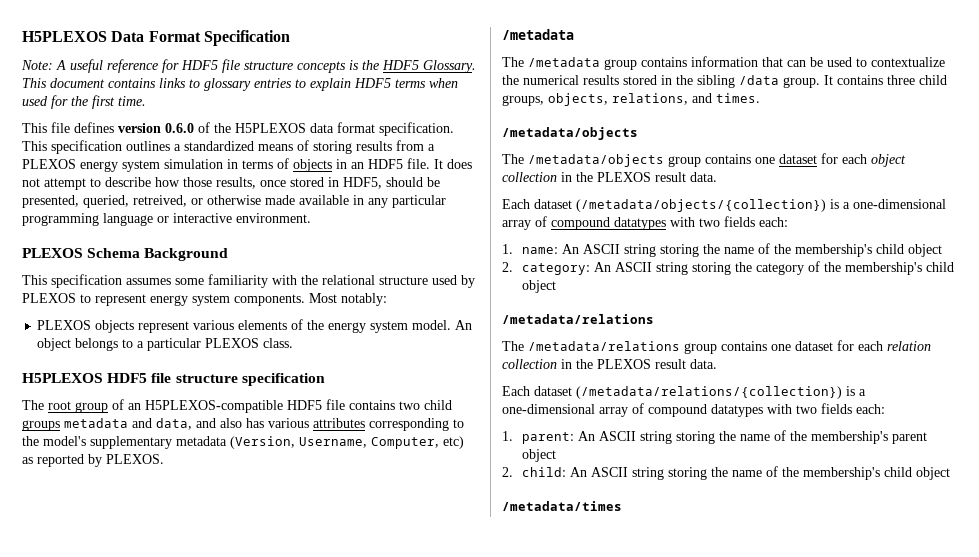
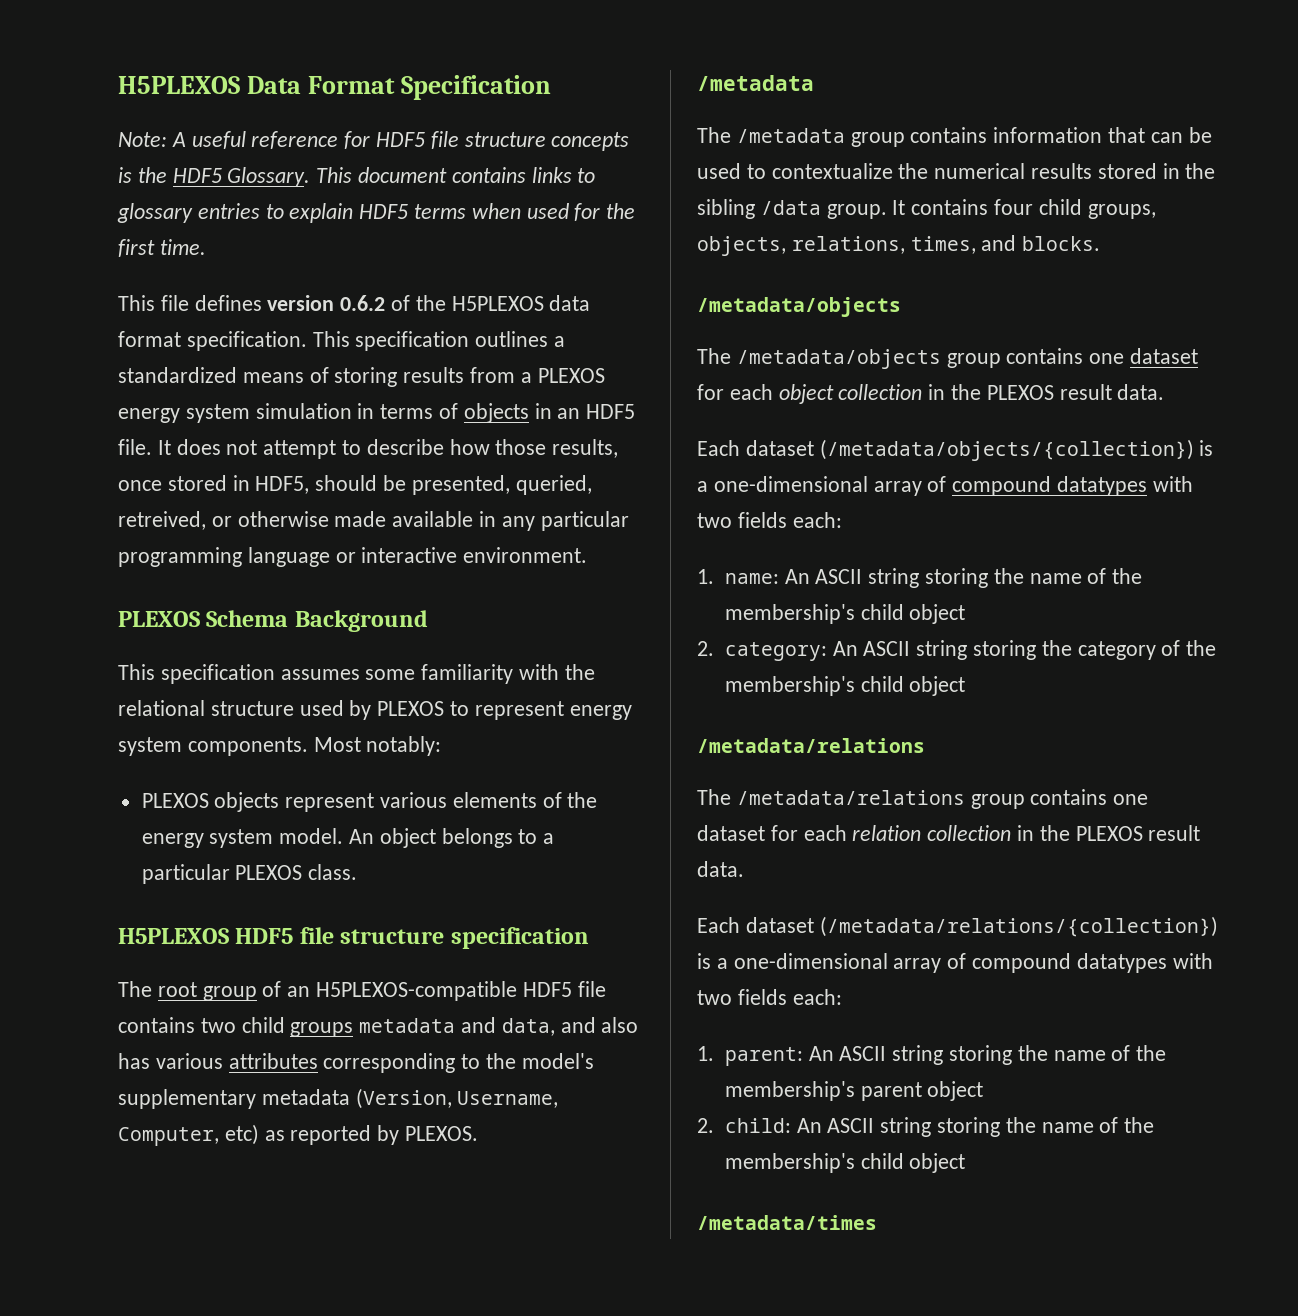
- This file defines version 0.6.0 of the H5PLEXOS data format specification.
+ This file defines version 0.6.2 of the H5PLEXOS data format specification.
- It contains three child groups, objects, relations, and times.
+ It contains four child groups, objects, relations, times, and blocks.

